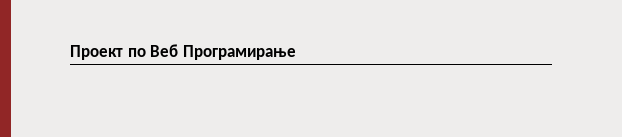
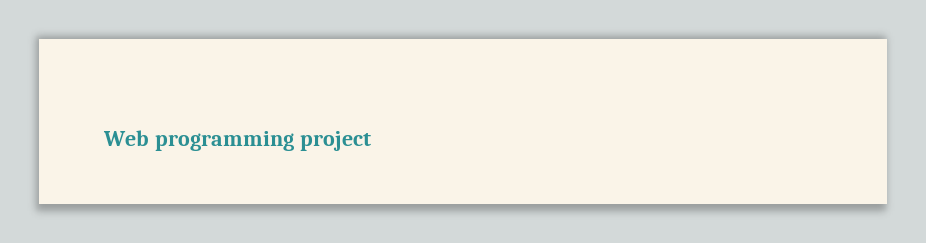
- Проект по Веб Програмирање
+ Web programming project

